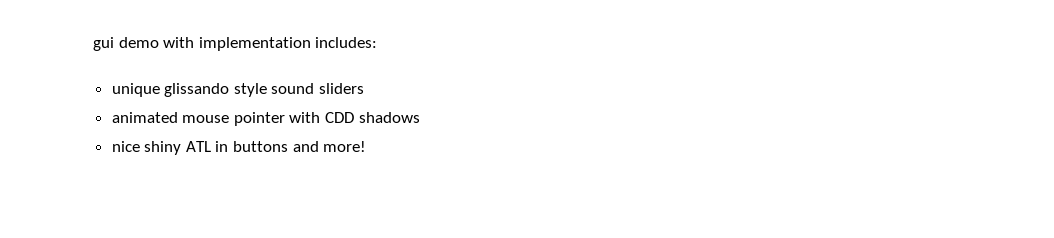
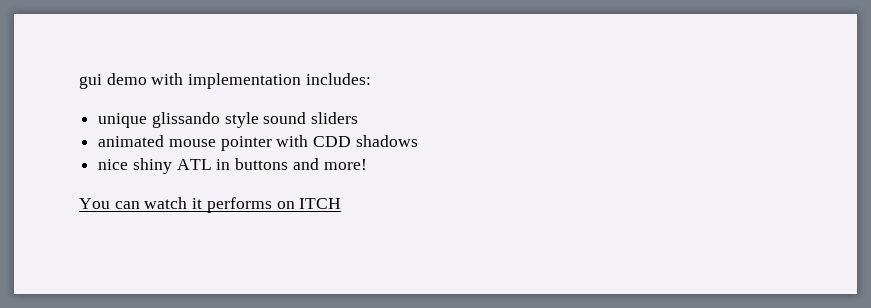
+ You can watch it performs on ITCH

